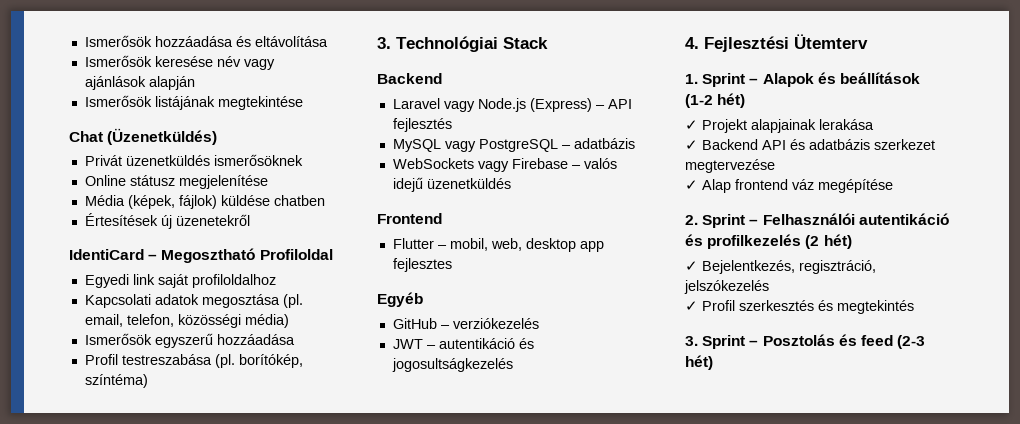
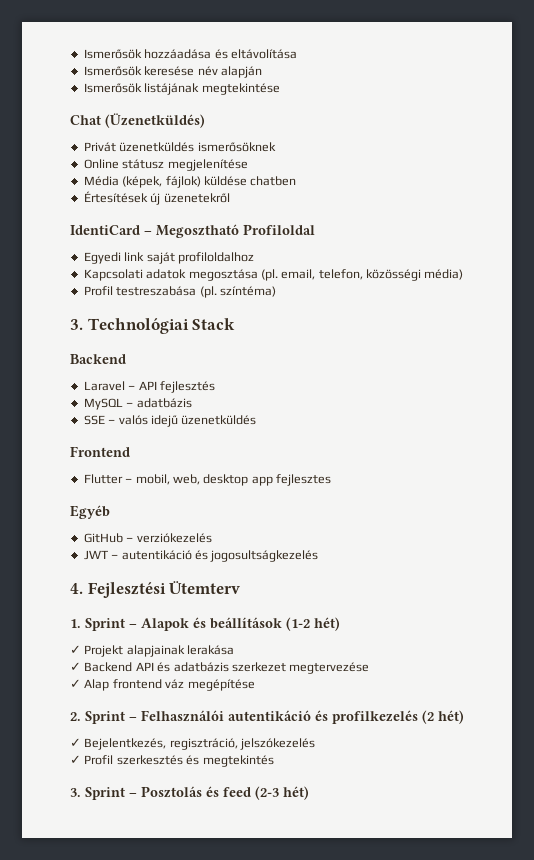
- Ismerősök keresése név vagy ajánlások alapján
+ Ismerősök keresése név alapján
- Ismerősök egyszerű hozzáadása
- Profil testreszabása (pl. borítókép, színtéma)
+ Profil testreszabása (pl. színtéma)
- Laravel vagy Node.js (Express) – API fejlesztés
+ Laravel – API fejlesztés
- MySQL vagy PostgreSQL – adatbázis
+ MySQL – adatbázis
- WebSockets vagy Firebase – valós idejű üzenetküldés
+ SSE – valós idejű üzenetküldés

